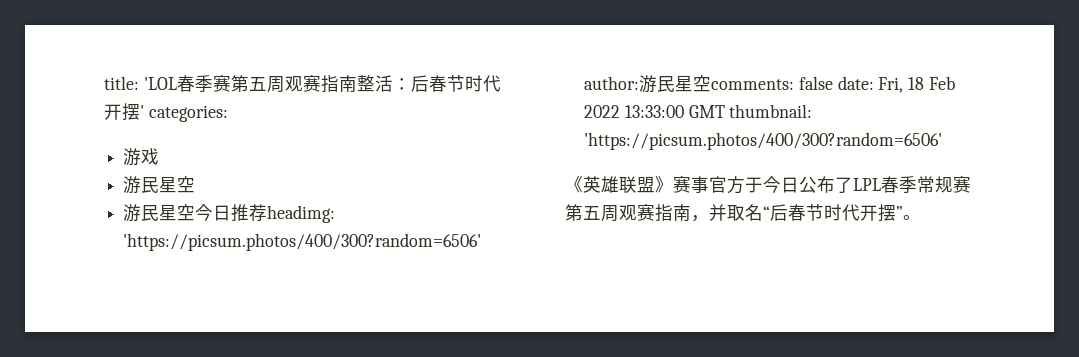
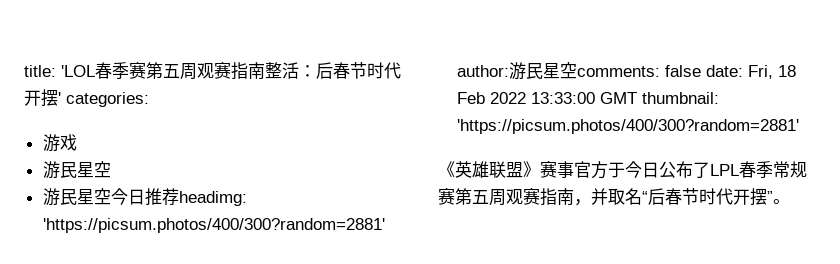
- 游民星空今日推荐headimg: 'https://picsum.photos/400/300?random=6506' author:游民星空comments: false date: Fri, 18 Feb 2022 13:33:00 GMT thumbnail: 'https://picsum.photos/400/300?random=6506'
+ 游民星空今日推荐headimg: 'https://picsum.photos/400/300?random=2881' author:游民星空comments: false date: Fri, 18 Feb 2022 13:33:00 GMT thumbnail: 'https://picsum.photos/400/300?random=2881'

